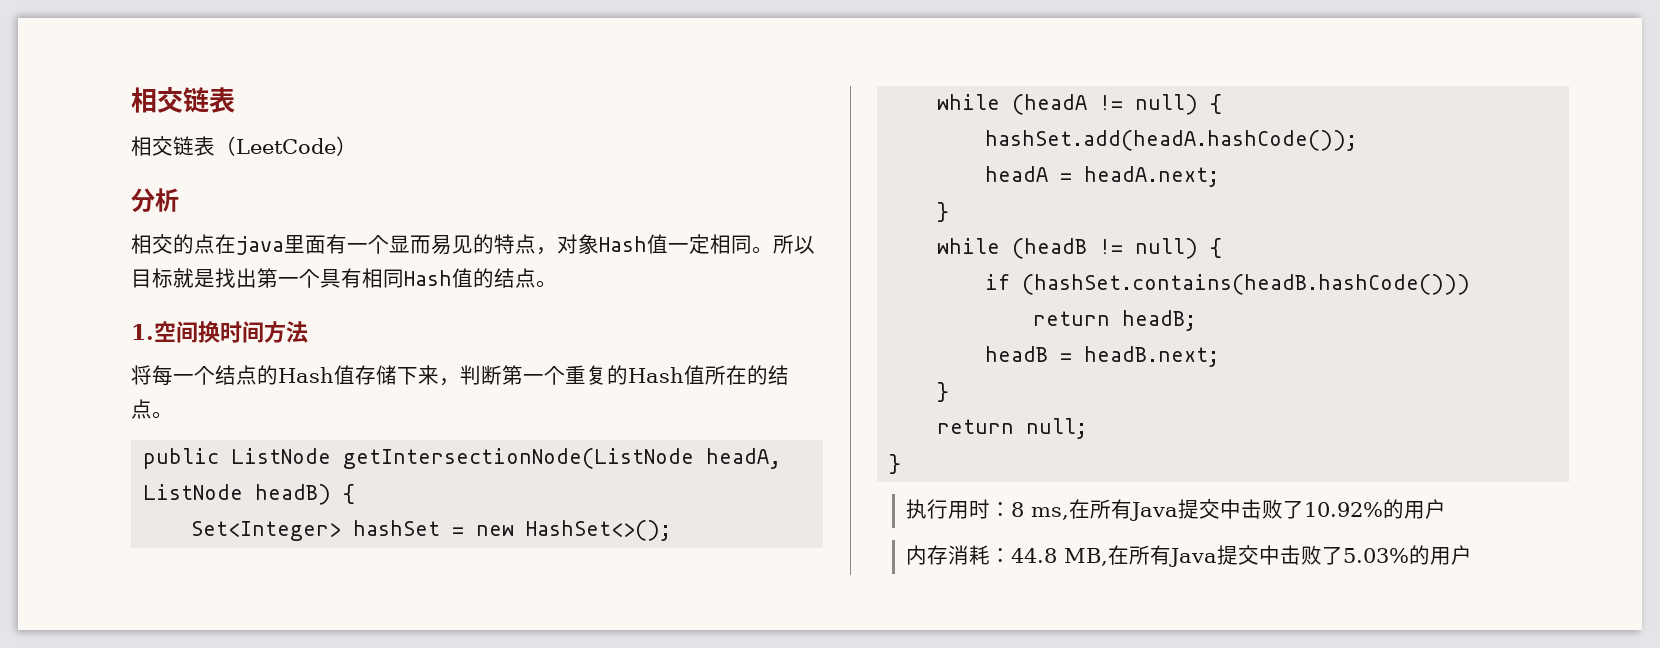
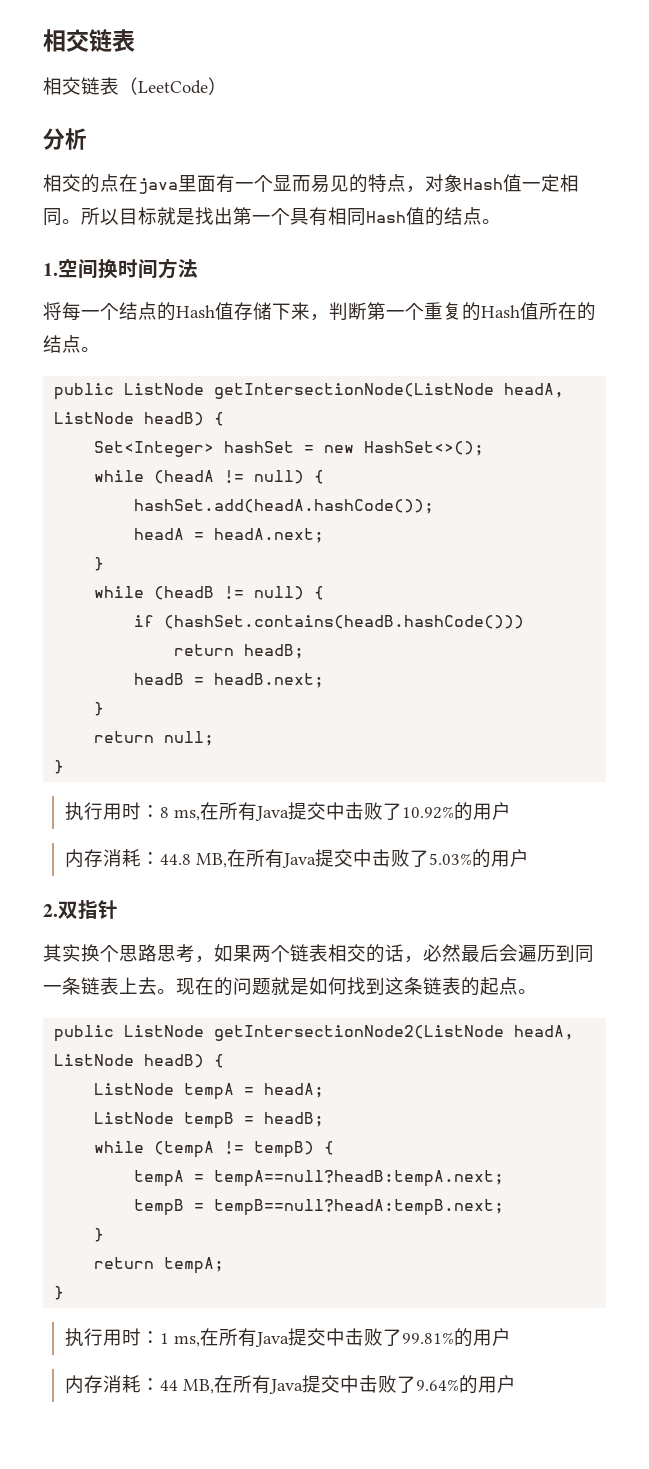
+ 2.双指针
+ 其实换个思路思考，如果两个链表相交的话，必然最后会遍历到同一条链表上去。现在的问题就是如何找到这条链表的起点。
+ public ListNode getIntersectionNode2(ListNode headA, ListNode headB) {
+ ListNode tempA = headA;
+ ListNode tempB = headB;
+ while (tempA != tempB) {
+ tempA = tempA==null?headB:tempA.next;
+ tempB = tempB==null?headA:tempB.next;
+ }
+ return tempA;
+ }
+ 执行用时：1 ms,在所有Java提交中击败了99.81%的用户
+ 内存消耗：44 MB,在所有Java提交中击败了9.64%的用户

